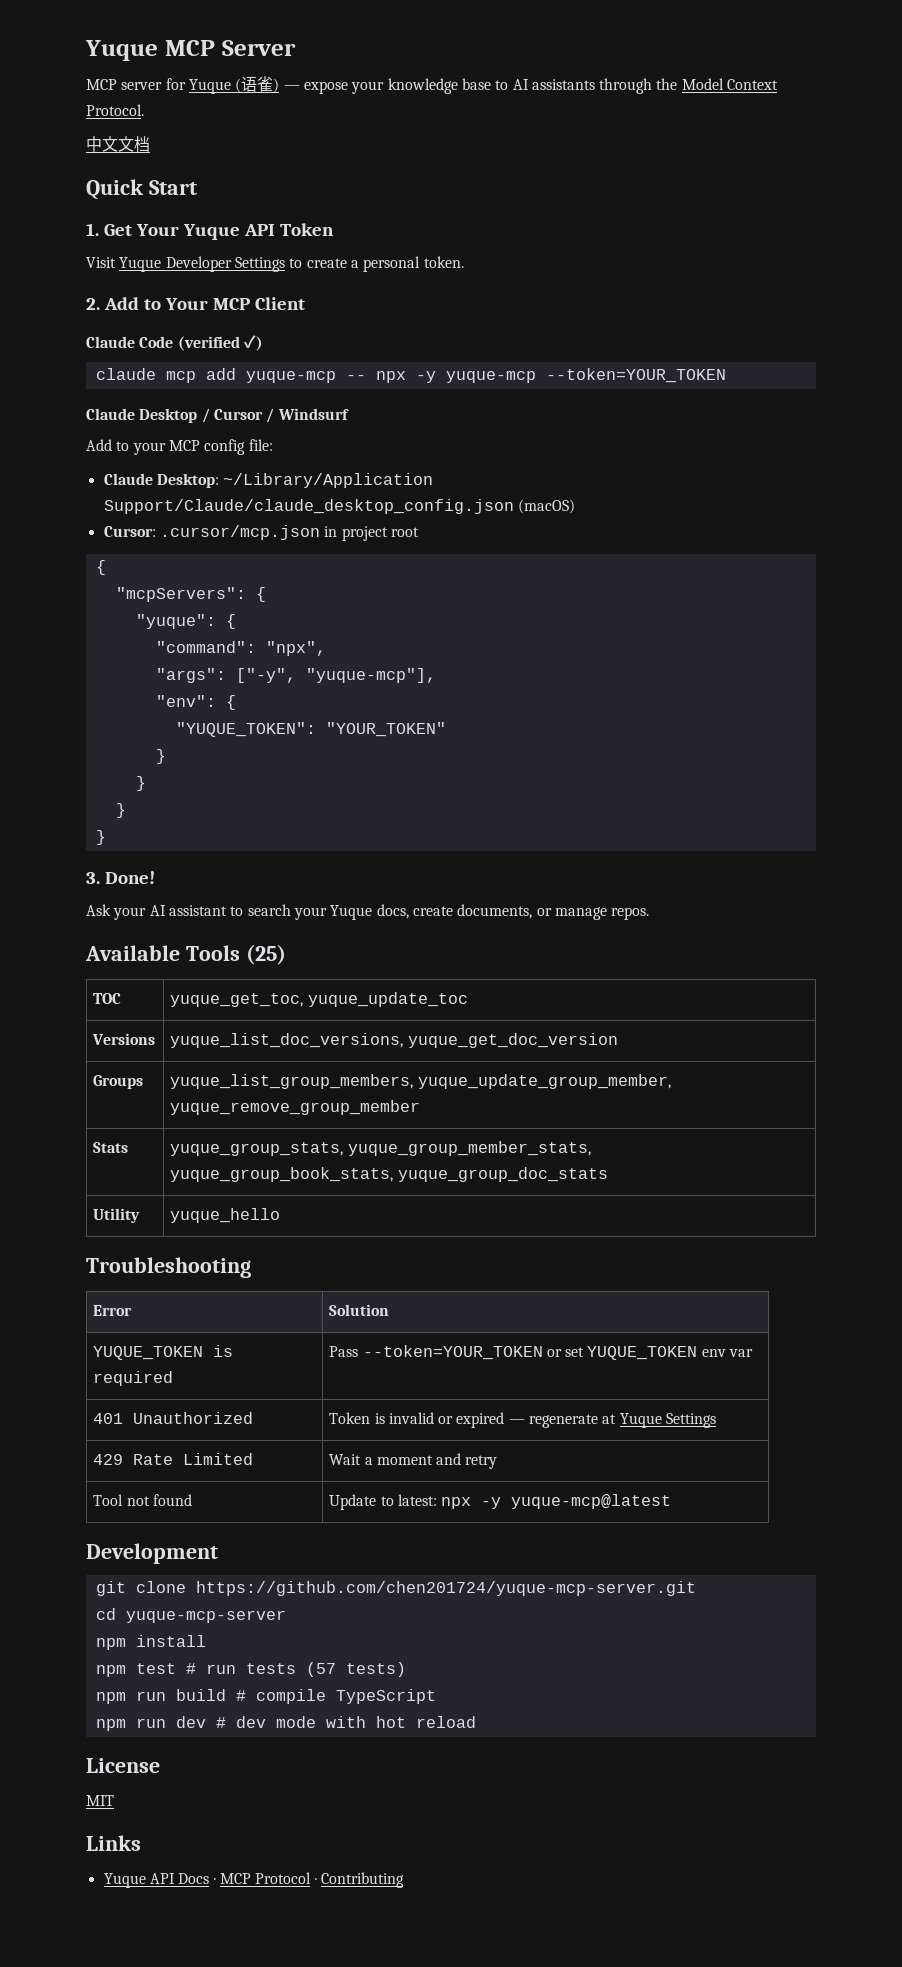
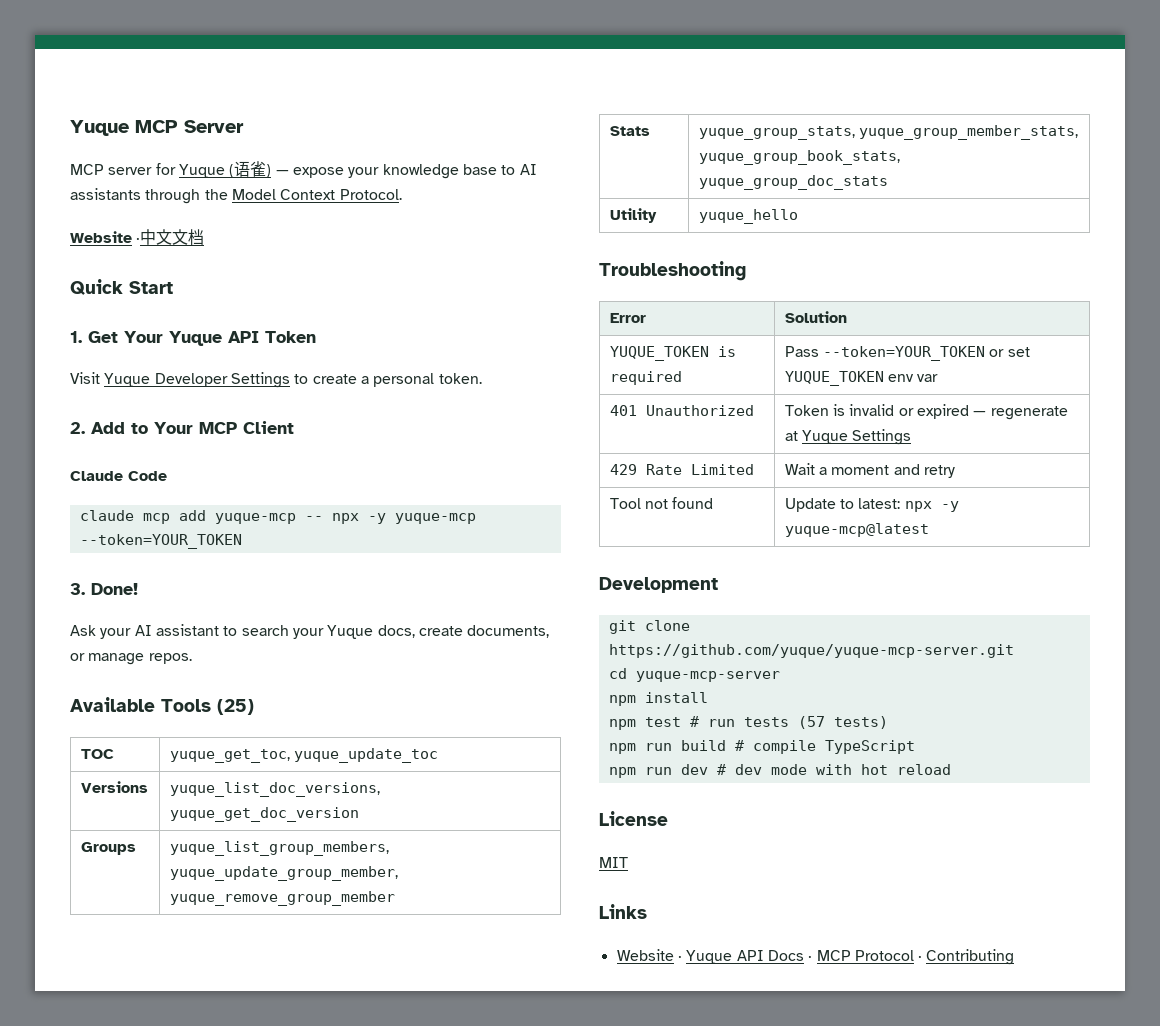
- 中文文档
+ Website ·中文文档
- Claude Code (verified ✓)
+ Claude Code
- Claude Desktop / Cursor / Windsurf
- Add to your MCP config file:
- Claude Desktop: ~/Library/Application Support/Claude/claude_desktop_config.json (macOS)
- Cursor: .cursor/mcp.json in project root
- {
- "mcpServers": {
- "yuque": {
- "command": "npx",
- "args": ["-y", "yuque-mcp"],
- "env": {
- "YUQUE_TOKEN": "YOUR_TOKEN"
- }
- }
- }
- }
- git clone https://github.com/chen201724/yuque-mcp-server.git
+ git clone https://github.com/yuque/yuque-mcp-server.git
- Yuque API Docs · MCP Protocol · Contributing
+ Website · Yuque API Docs · MCP Protocol · Contributing

